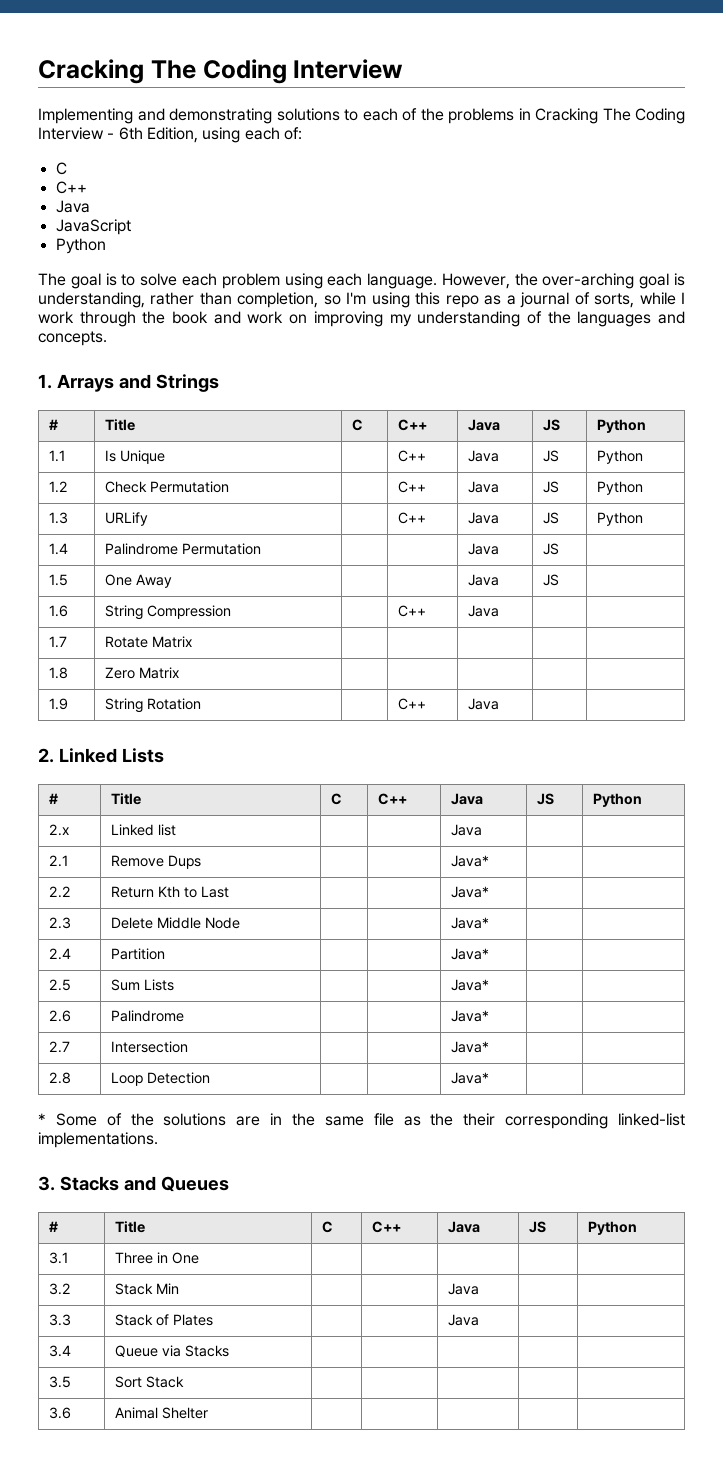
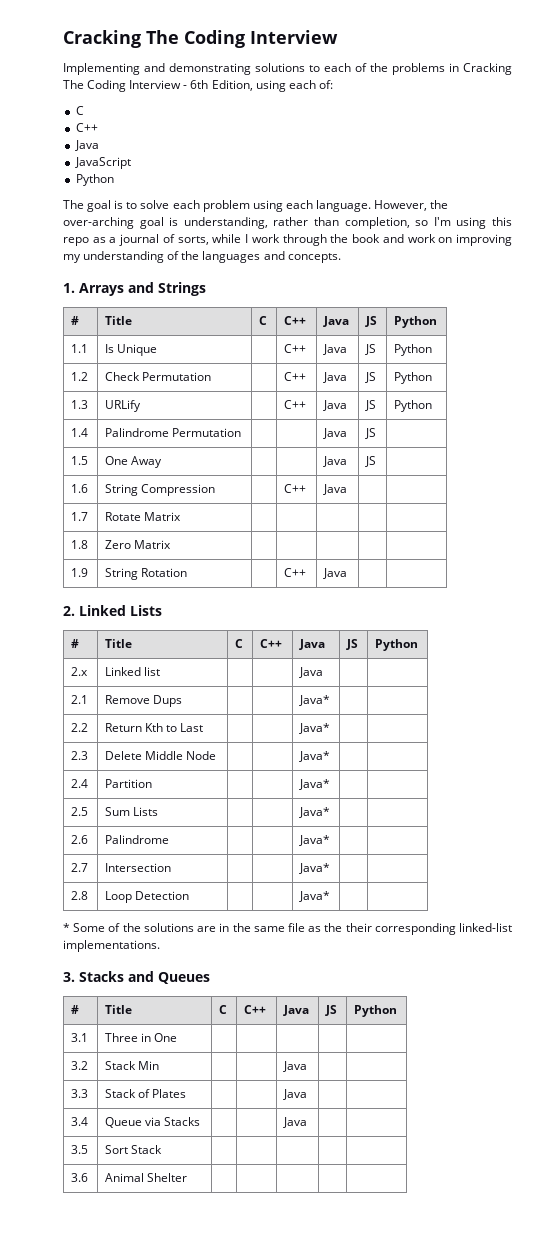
- 3.4 | Queue via Stacks | | | | |
+ 3.4 | Queue via Stacks | | | Java | |

